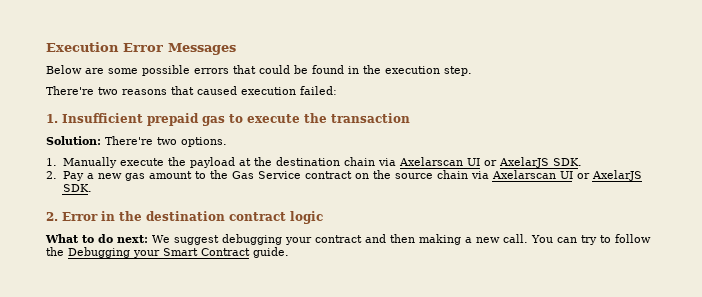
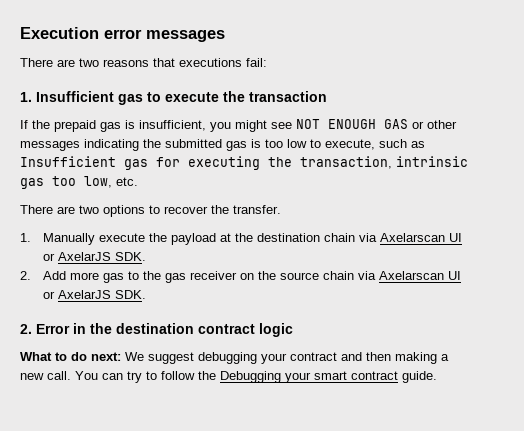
- Execution Error Messages
- Below are some possible errors that could be found in the execution step.
- There're two reasons that caused execution failed:
+ Execution error messages
+ There are two reasons that executions fail:
- 1. Insufficient prepaid gas to execute the transaction
+ 1. Insufficient gas to execute the transaction
- Solution: There're two options.
+ If the prepaid gas is insufficient, you might see NOT ENOUGH GAS or other messages indicating the submitted gas is too low to execute, such as Insufficient gas for executing the transaction, intrinsic gas too low, etc.
+ There are two options to recover the transfer.
- 2. Pay a new gas amount to the Gas Service contract on the source chain via Axelarscan UI or AxelarJS SDK.
+ 2. Add more gas to the gas receiver on the source chain via Axelarscan UI or AxelarJS SDK.
- You can try to follow the Debugging your Smart Contract guide.
+ You can try to follow the Debugging your smart contract guide.

